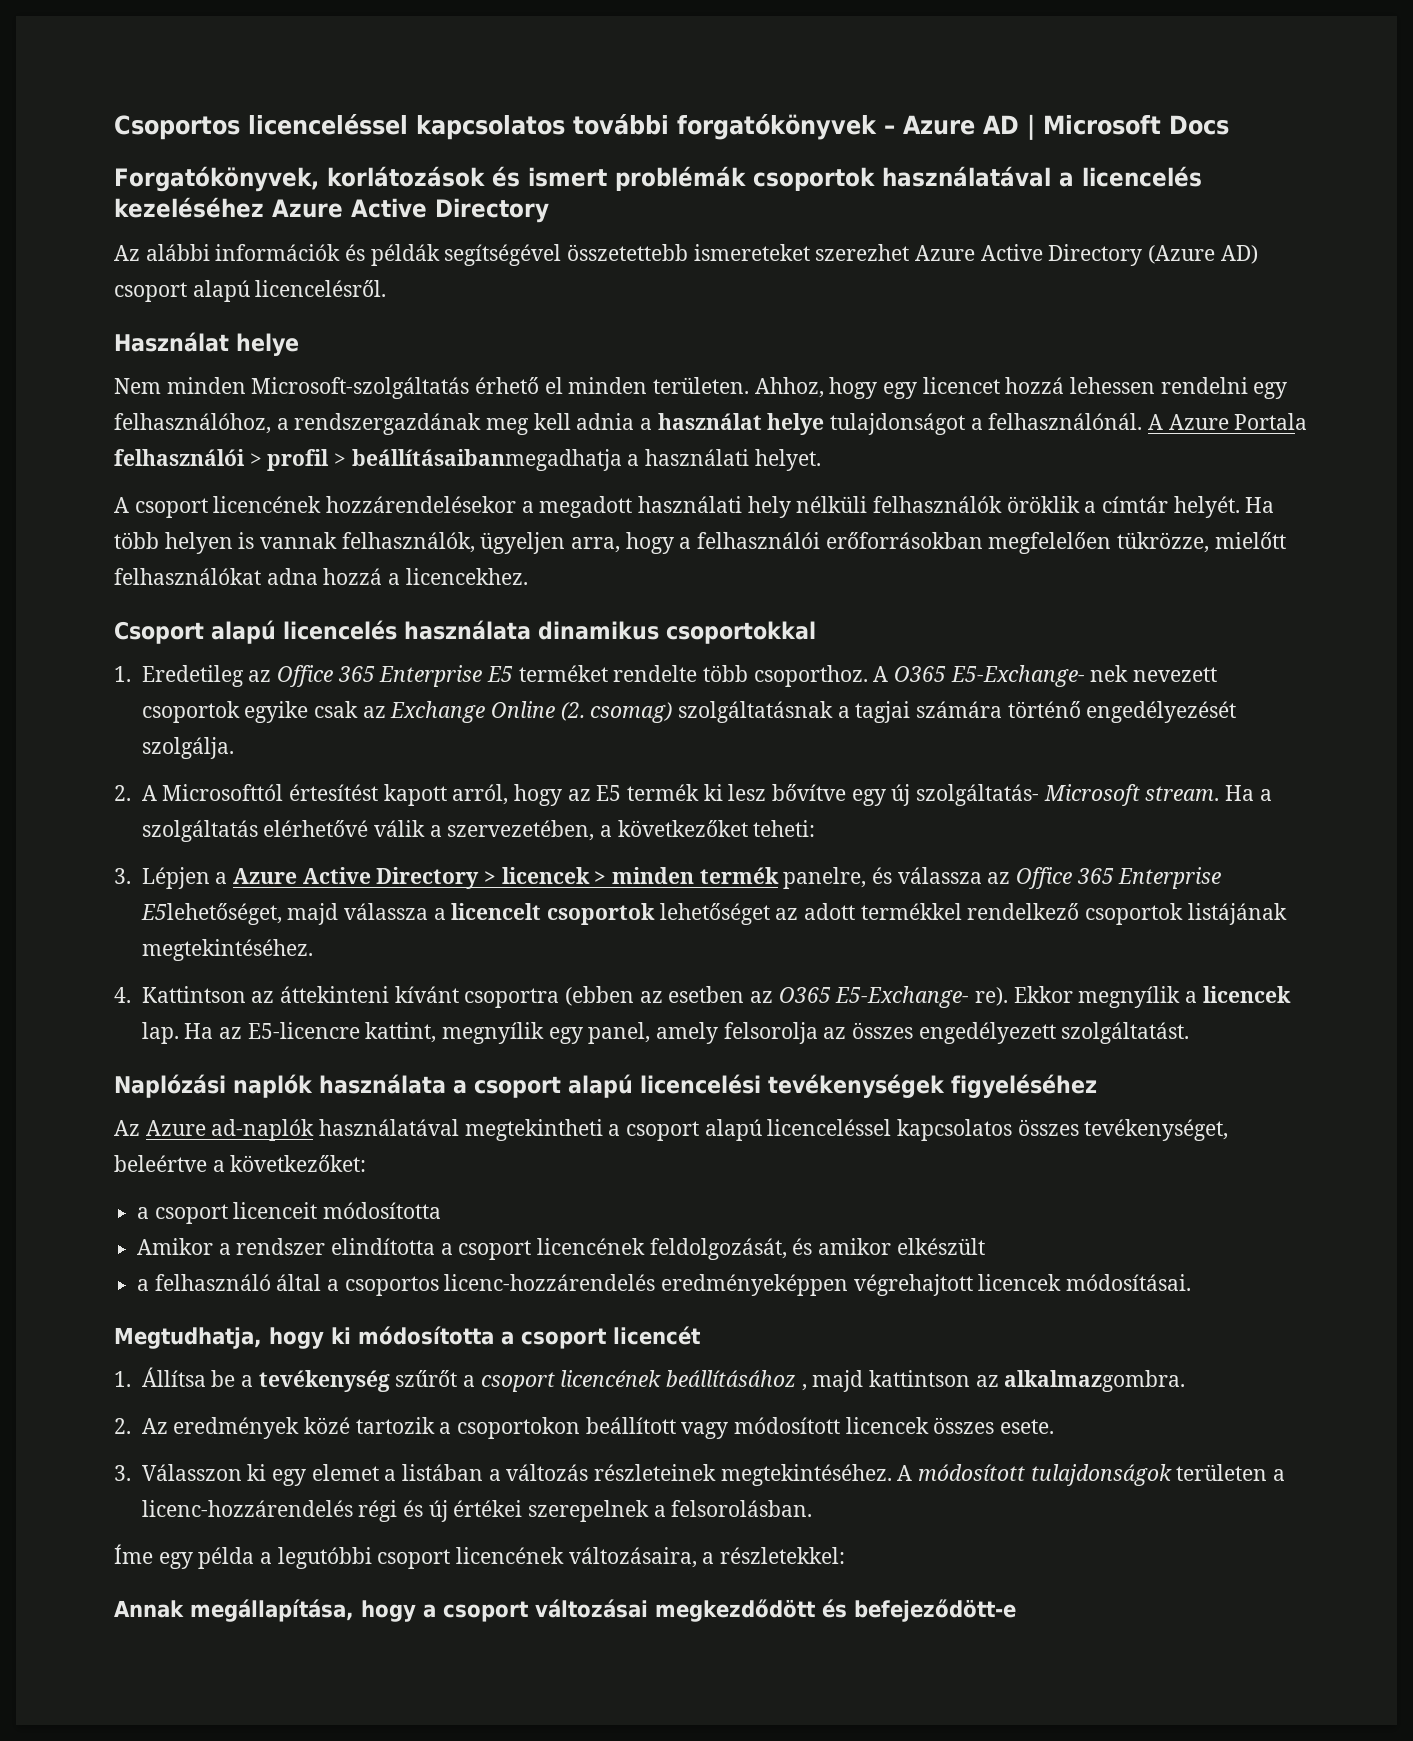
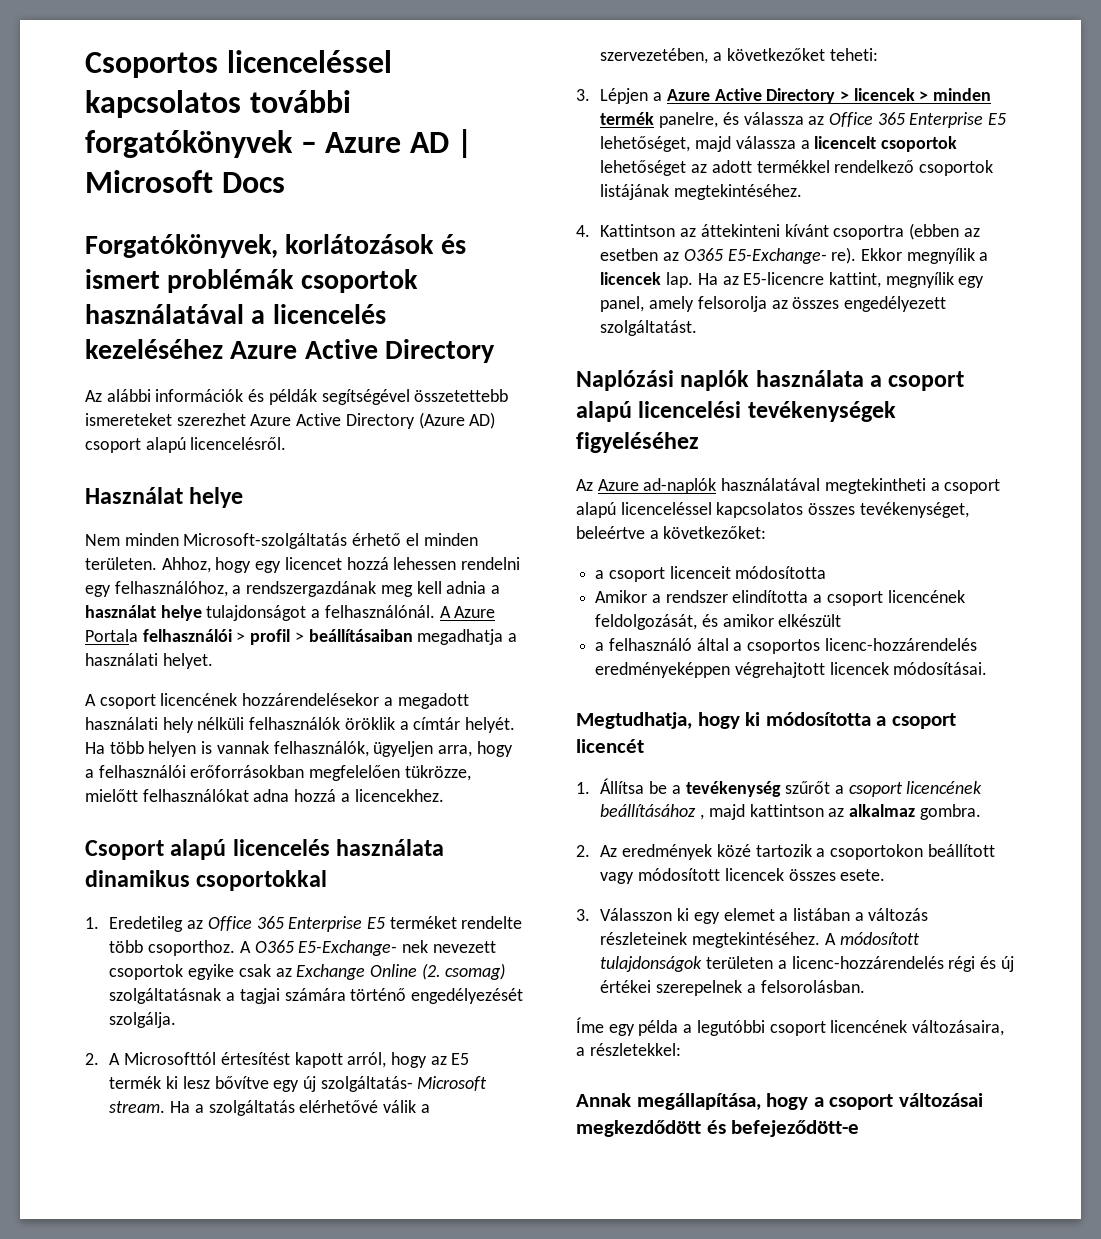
- A Azure Portala felhasználói > profil > beállításaibanmegadhatja a használati helyet.
+ A Azure Portala felhasználói > profil > beállításaiban megadhatja a használati helyet.
- 3. Lépjen a Azure Active Directory > licencek > minden termék panelre, és válassza az Office 365 Enterprise E5lehetőséget, majd válassza a licencelt csoportok lehetőséget az adott termékkel rendelkező csoportok listájának megtekintéséhez.
+ 3. Lépjen a Azure Active Directory > licencek > minden termék panelre, és válassza az Office 365 Enterprise E5 lehetőséget, majd válassza a licencelt csoportok lehetőséget az adott termékkel rendelkező csoportok listájának megtekintéséhez.
- 1. Állítsa be a tevékenység szűrőt a csoport licencének beállításához , majd kattintson az alkalmazgombra.
+ 1. Állítsa be a tevékenység szűrőt a csoport licencének beállításához , majd kattintson az alkalmaz gombra.

